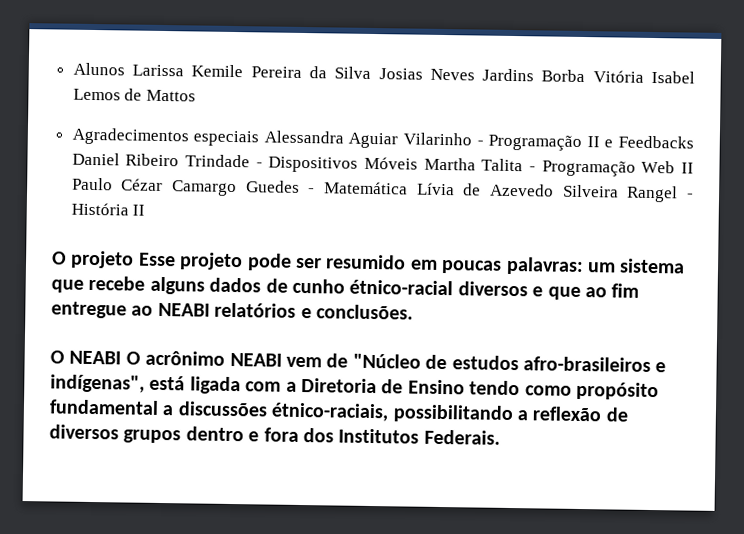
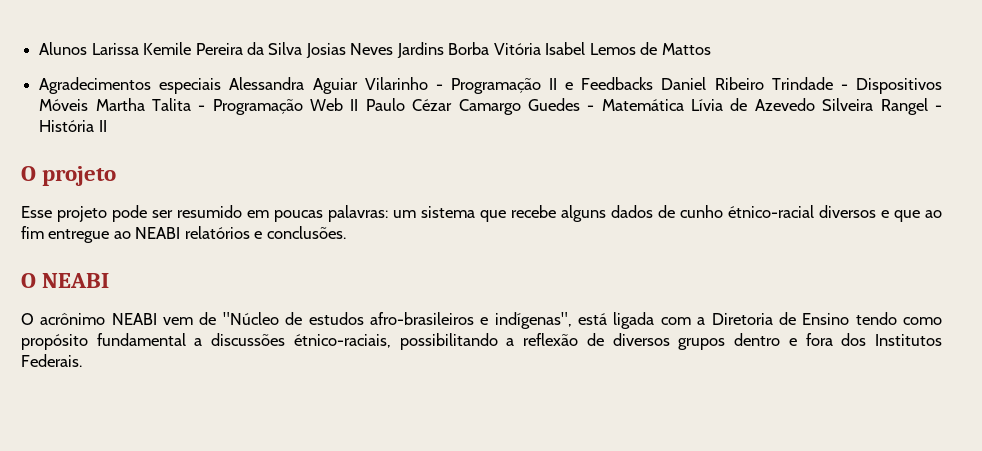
- O projeto Esse projeto pode ser resumido em poucas palavras: um sistema que recebe alguns dados de cunho étnico-racial diversos e que ao fim entregue ao NEABI relatórios e conclusões.
+ O projeto
+ Esse projeto pode ser resumido em poucas palavras: um sistema que recebe alguns dados de cunho étnico-racial diversos e que ao fim entregue ao NEABI relatórios e conclusões.
- O NEABI O acrônimo NEABI vem de "Núcleo de estudos afro-brasileiros e indígenas", está ligada com a Diretoria de Ensino tendo como propósito fundamental a discussões étnico-raciais, possibilitando a reflexão de diversos grupos dentro e fora dos Institutos Federais.
+ O NEABI
+ O acrônimo NEABI vem de "Núcleo de estudos afro-brasileiros e indígenas", está ligada com a Diretoria de Ensino tendo como propósito fundamental a discussões étnico-raciais, possibilitando a reflexão de diversos grupos dentro e fora dos Institutos Federais.

